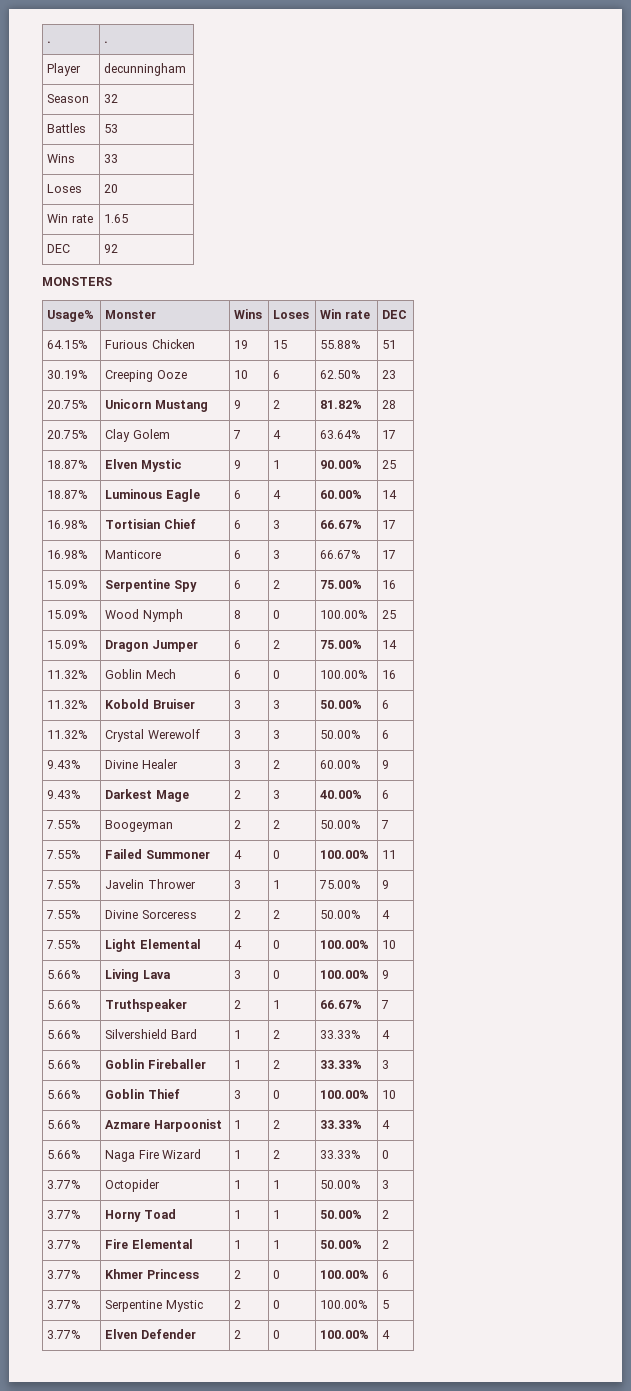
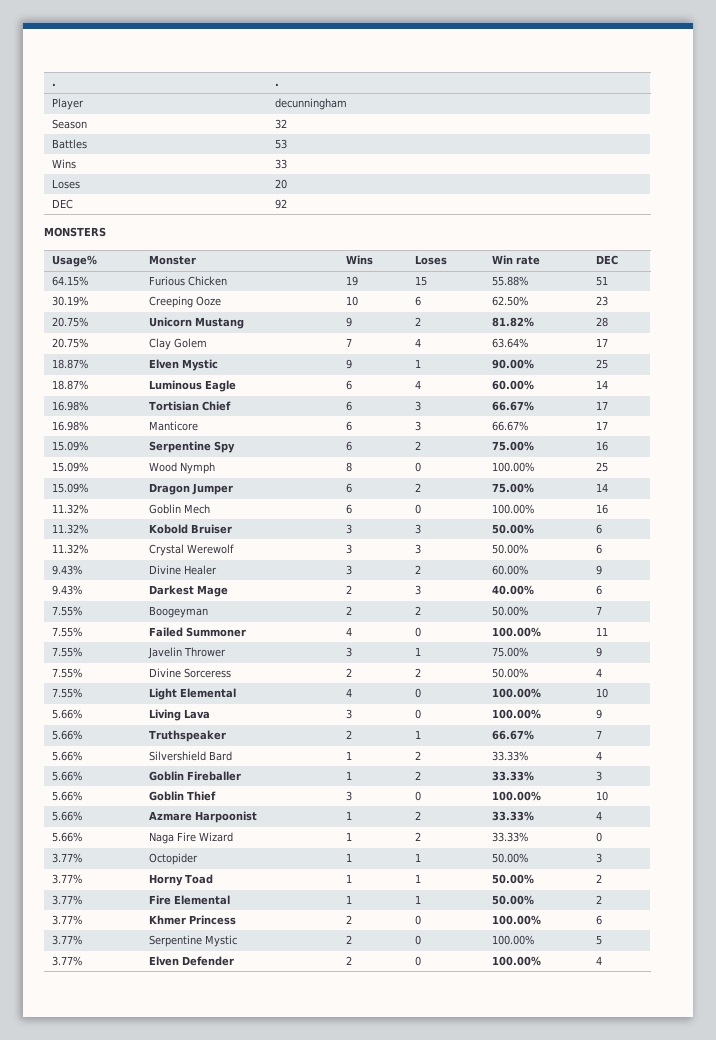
- Win rate | 1.65

